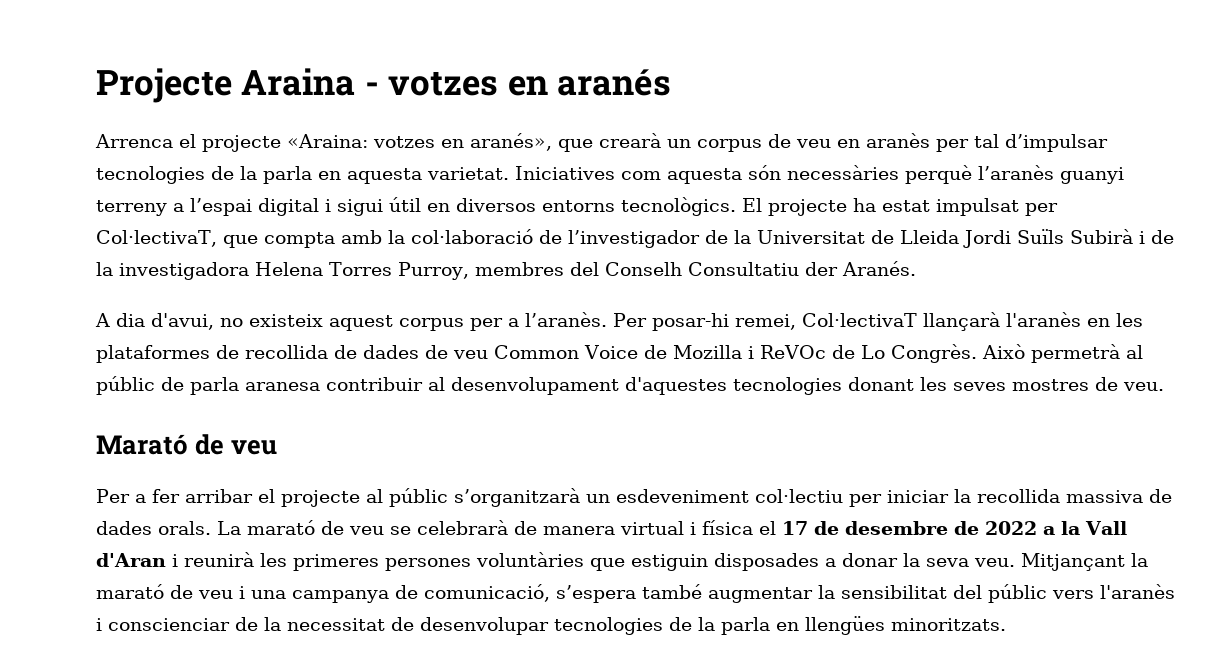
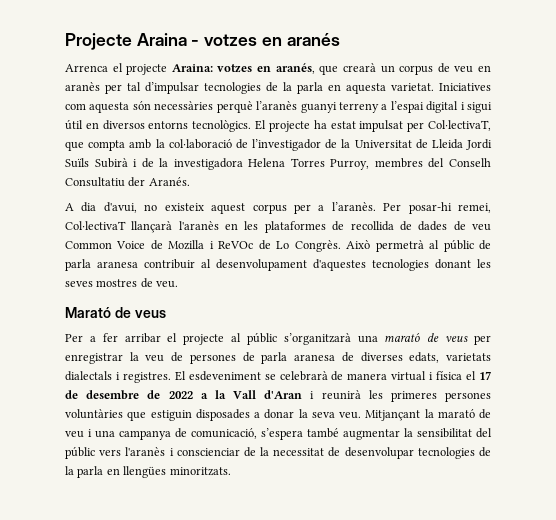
- Arrenca el projecte «Araina: votzes en aranés», que crearà un corpus de veu en aranès per tal d’impulsar tecnologies de la parla en aquesta varietat.
+ Arrenca el projecte Araina: votzes en aranés, que crearà un corpus de veu en aranès per tal d’impulsar tecnologies de la parla en aquesta varietat.
- Marató de veu
+ Marató de veus
- Per a fer arribar el projecte al públic s’organitzarà un esdeveniment col·lectiu per iniciar la recollida massiva de dades orals. La marató de veu se celebrarà de manera virtual i física el 17 de desembre de 2022 a la Vall d'Aran i reunirà les primeres persones voluntàries que estiguin disposades a donar la seva veu.
+ Per a fer arribar el projecte al públic s’organitzarà una marató de veus per enregistrar la veu de persones de parla aranesa de diverses edats, varietats dialectals i registres. El esdeveniment se celebrarà de manera virtual i física el 17 de desembre de 2022 a la Vall d'Aran i reunirà les primeres persones voluntàries que estiguin disposades a donar la seva veu.

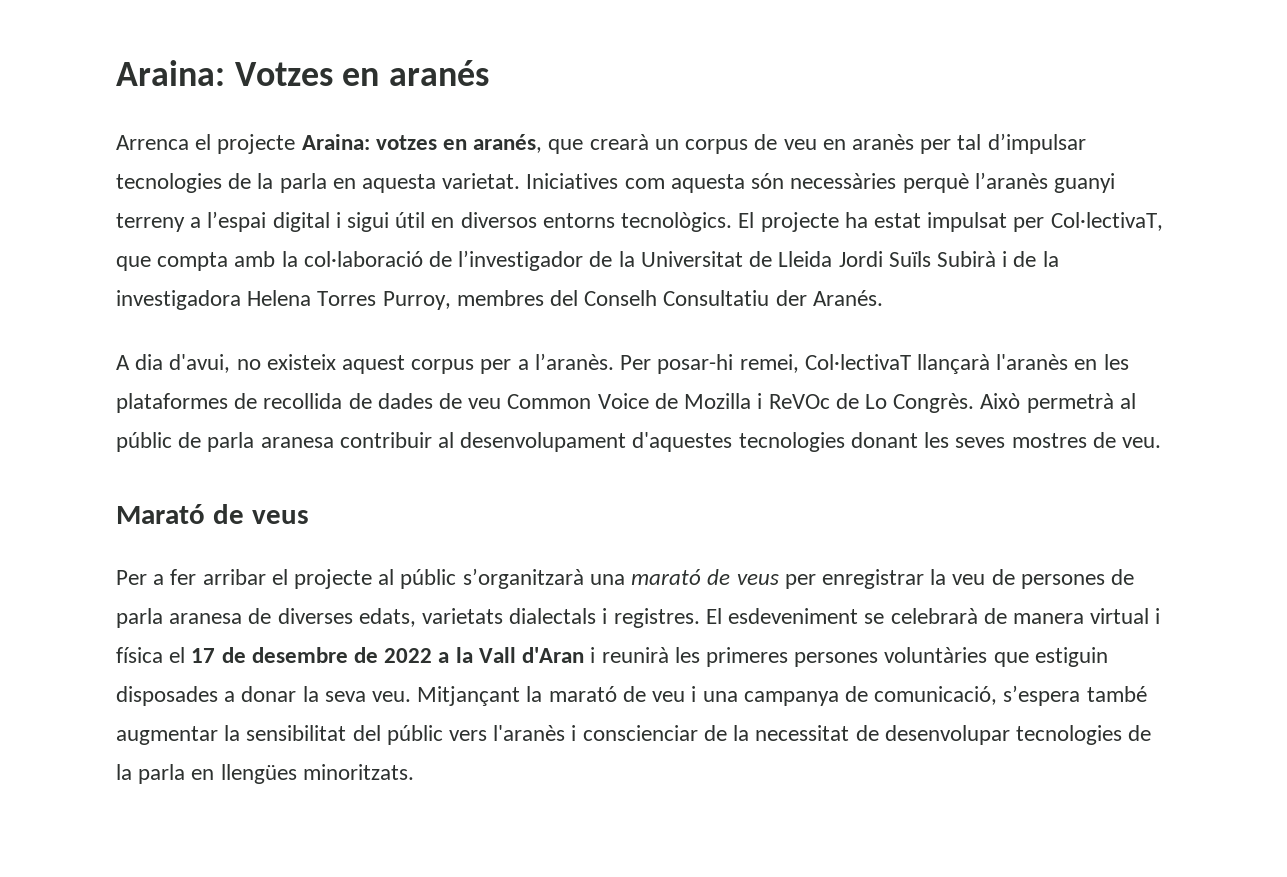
- Projecte Araina - votzes en aranés
+ Araina: Votzes en aranés

